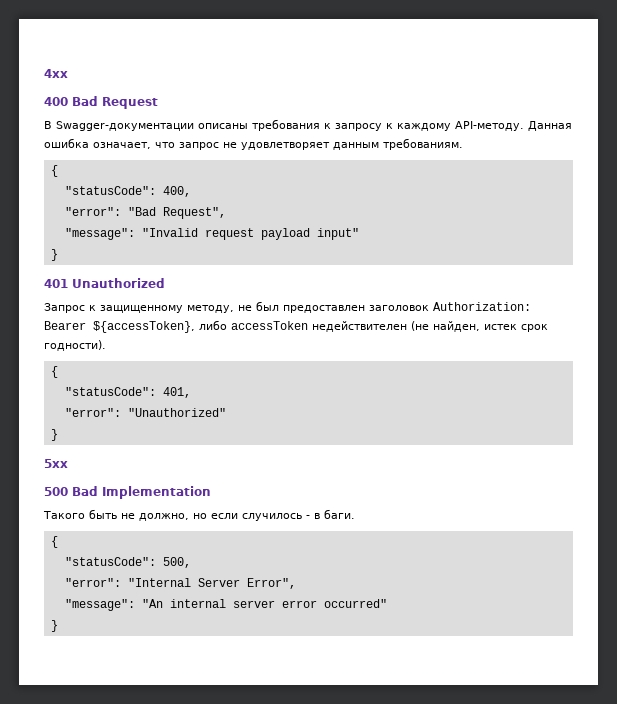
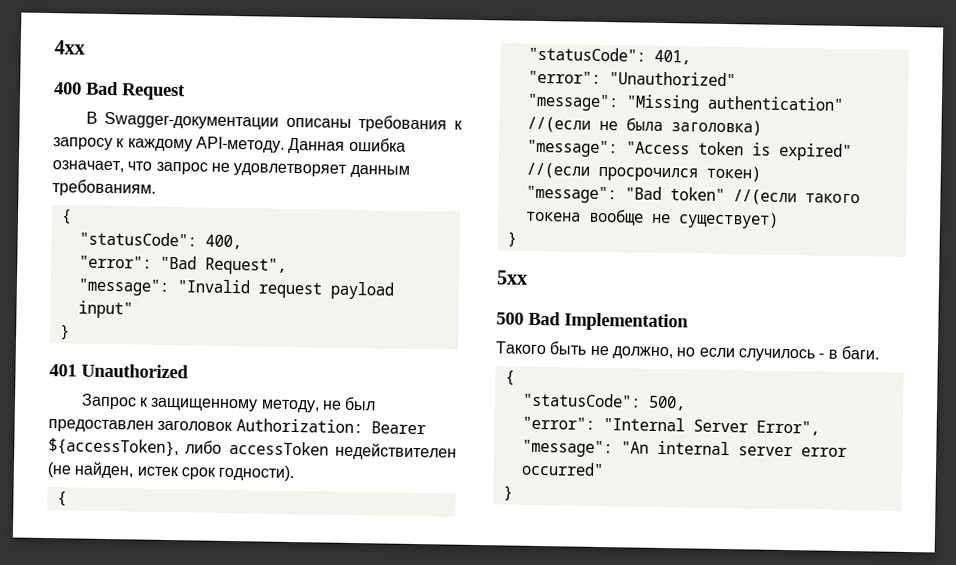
+ "message": "Missing authentication" //(если не была заголовка)
+ "message": "Access token is expired" //(если просрочился токен)
+ "message": "Bad token" //(если такого токена вообще не существует)

